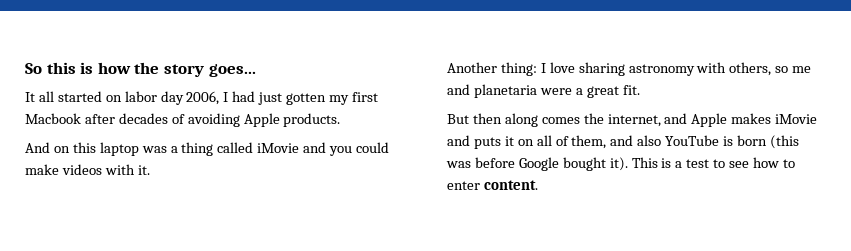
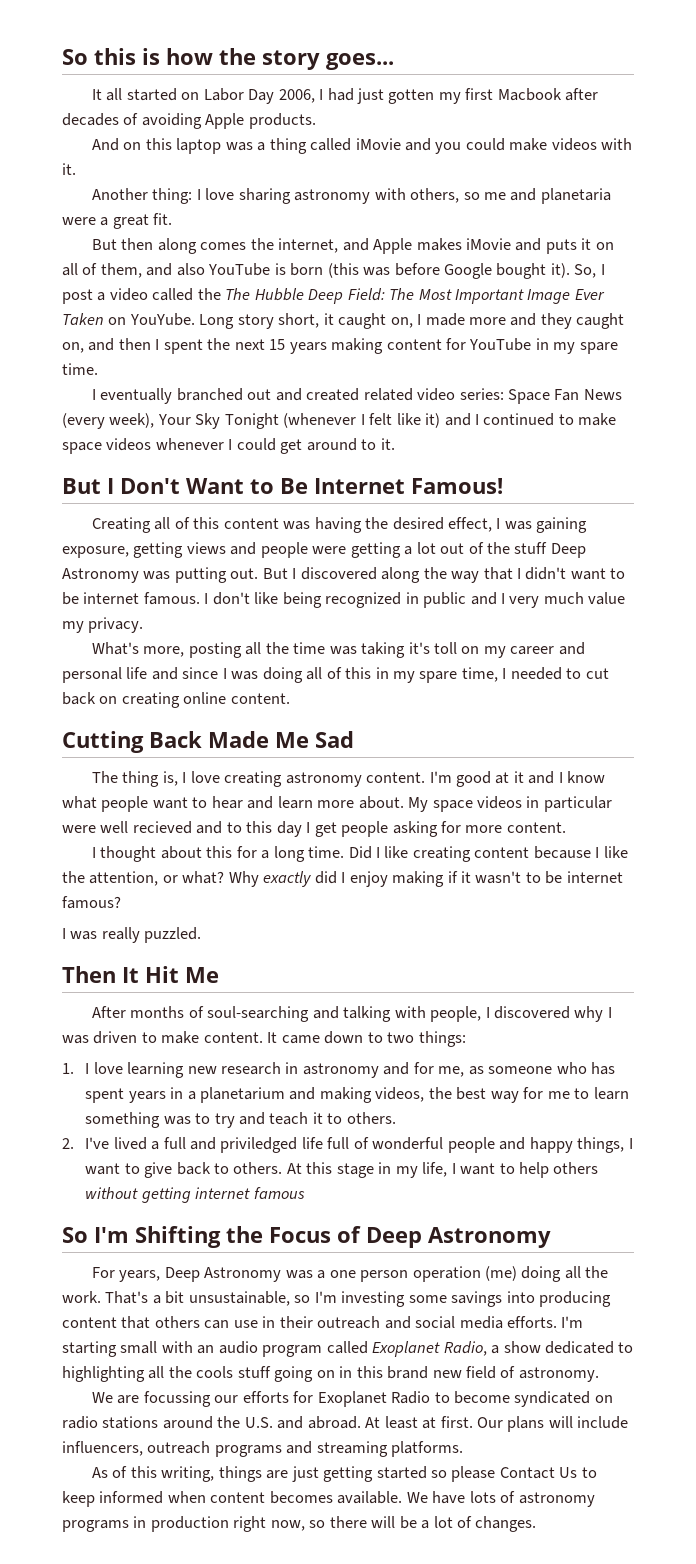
- It all started on labor day 2006, I had just gotten my first Macbook after decades of avoiding Apple products.
+ It all started on Labor Day 2006, I had just gotten my first Macbook after decades of avoiding Apple products.
- This is a test to see how to enter content.
+ So, I post a video called the The Hubble Deep Field: The Most Important Image Ever Taken on YouYube. Long story short, it caught on, I made more and they caught on, and then I spent the next 15 years making content for YouTube in my spare time.
+ I eventually branched out and created related video series: Space Fan News (every week), Your Sky Tonight (whenever I felt like it) and I continued to make space videos whenever I could get around to it.
+ But I Don't Want to Be Internet Famous!
+ Creating all of this content was having the desired effect, I was gaining exposure, getting views and people were getting a lot out of the stuff Deep Astronomy was putting out. But I discovered along the way that I didn't want to be internet famous. I don't like being recognized in public and I very much value my privacy.
+ What's more, posting all the time was taking it's toll on my career and personal life and since I was doing all of this in my spare time, I needed to cut back on creating online content.
+ Cutting Back Made Me Sad
+ The thing is, I love creating astronomy content. I'm good at it and I know what people want to hear and learn more about. My space videos in particular were well recieved and to this day I get people asking for more content.
+ I thought about this for a long time. Did I like creating content because I like the attention, or what? Why exactly did I enjoy making if it wasn't to be internet famous?
+ I was really puzzled.
+ Then It Hit Me
+ After months of soul-searching and talking with people, I discovered why I was driven to make content. It came down to two things:
+ 1. I love learning new research in astronomy and for me, as someone who has spent years in a planetarium and making videos, the best way for me to learn something was to try and teach it to others.
+ 2. I've lived a full and priviledged life full of wonderful people and happy things, I want to give back to others. At this stage in my life, I want to help others without getting internet famous
+ So I'm Shifting the Focus of Deep Astronomy
+ For years, Deep Astronomy was a one person operation (me) doing all the work. That's a bit unsustainable, so I'm investing some savings into producing content that others can use in their outreach and social media efforts. I'm starting small with an audio program called Exoplanet Radio, a show dedicated to highlighting all the cools stuff going on in this brand new field of astronomy.
+ We are focussing our efforts for Exoplanet Radio to become syndicated on radio stations around the U.S. and abroad. At least at first. Our plans will include influencers, outreach programs and streaming platforms.
+ As of this writing, things are just getting started so please Contact Us to keep informed when content becomes available. We have lots of astronomy programs in production right now, so there will be a lot of changes.

